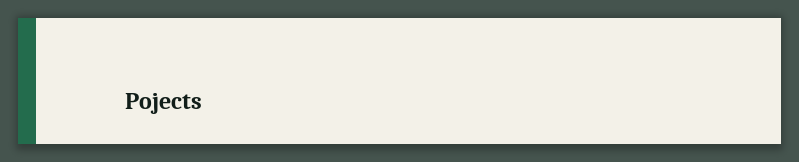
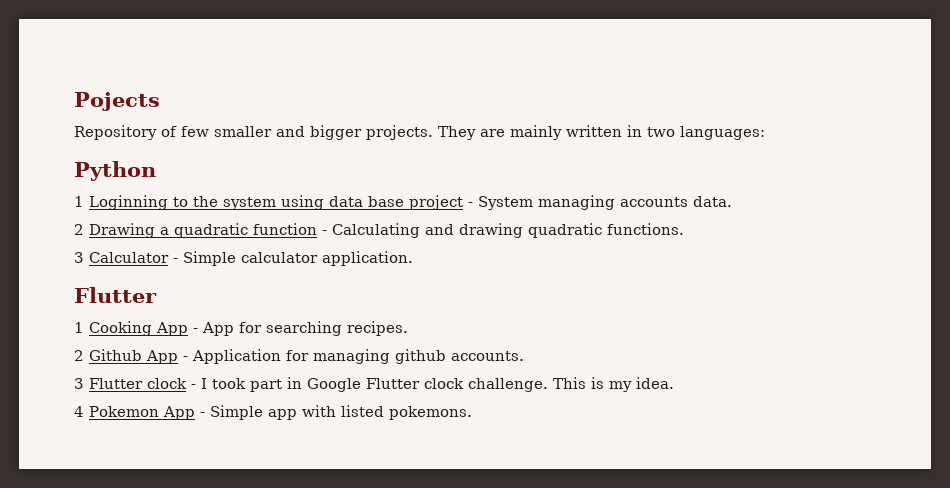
+ Repository of few smaller and bigger projects. They are mainly written in two languages:
+ Python
+ 1 Loginning to the system using data base project - System managing accounts data.
+ 2 Drawing a quadratic function - Calculating and drawing quadratic functions.
+ 3 Calculator - Simple calculator application.
+ Flutter
+ 1 Cooking App - App for searching recipes.
+ 2 Github App - Application for managing github accounts.
+ 3 Flutter clock - I took part in Google Flutter clock challenge. This is my idea.
+ 4 Pokemon App - Simple app with listed pokemons.

